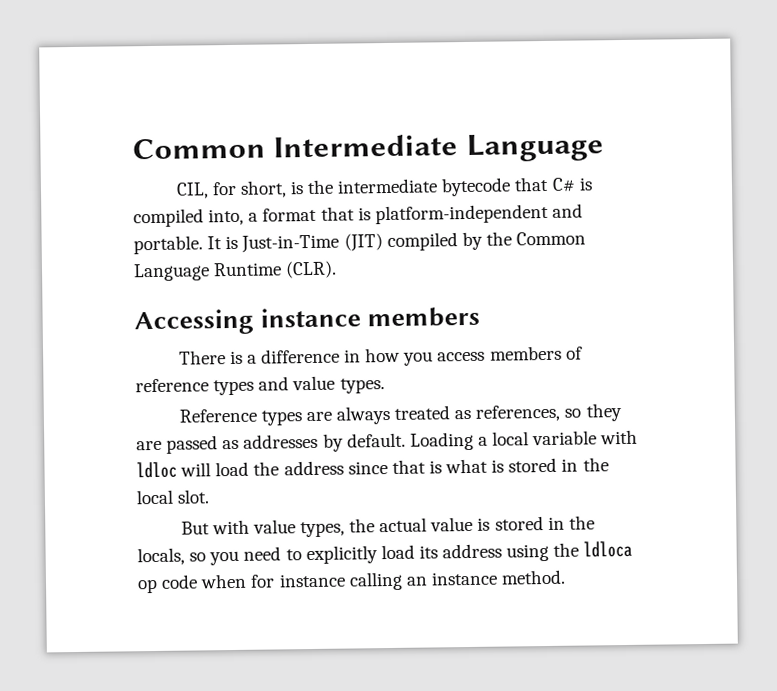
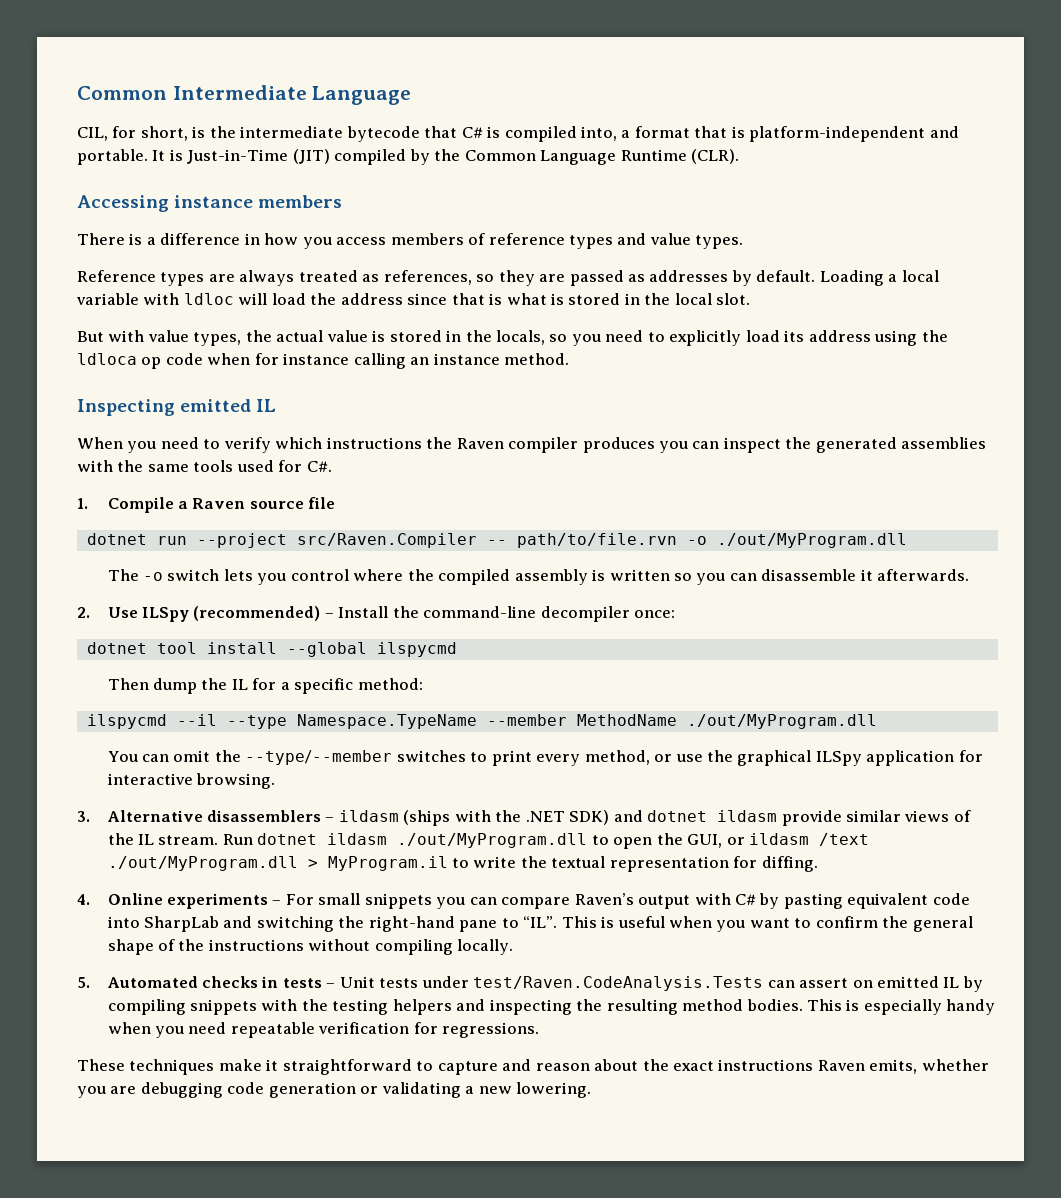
+ Inspecting emitted IL
+ When you need to verify which instructions the Raven compiler produces you can inspect the generated assemblies with the same tools used for C#.
+ 1. Compile a Raven source file
+ dotnet run --project src/Raven.Compiler -- path/to/file.rvn -o ./out/MyProgram.dll
+ The -o switch lets you control where the compiled assembly is written so you can disassemble it afterwards.
+ 2. Use ILSpy (recommended) – Install the command-line decompiler once:
+ dotnet tool install --global ilspycmd
+ Then dump the IL for a specific method:
+ ilspycmd --il --type Namespace.TypeName --member MethodName ./out/MyProgram.dll
+ You can omit the --type/--member switches to print every method, or use the graphical ILSpy application for interactive browsing.
+ 3. Alternative disassemblers – ildasm (ships with the .NET SDK) and dotnet ildasm provide similar views of the IL stream. Run dotnet ildasm ./out/MyProgram.dll to open the GUI, or ildasm /text ./out/MyProgram.dll > MyProgram.il to write the textual representation for diffing.
+ 4. Online experiments – For small snippets you can compare Raven’s output with C# by pasting equivalent code into SharpLab and switching the right-hand pane to “IL”. This is useful when you want to confirm the general shape of the instructions without compiling locally.
+ 5. Automated checks in tests – Unit tests under test/Raven.CodeAnalysis.Tests can assert on emitted IL by compiling snippets with the testing helpers and inspecting the resulting method bodies. This is especially handy when you need repeatable verification for regressions.
+ These techniques make it straightforward to capture and reason about the exact instructions Raven emits, whether you are debugging code generation or validating a new lowering.

